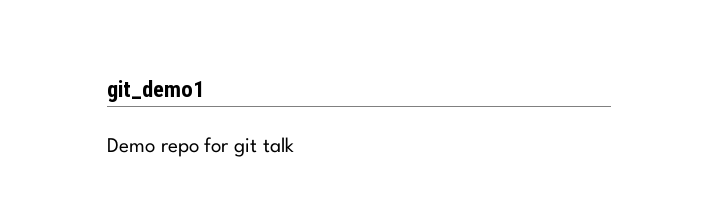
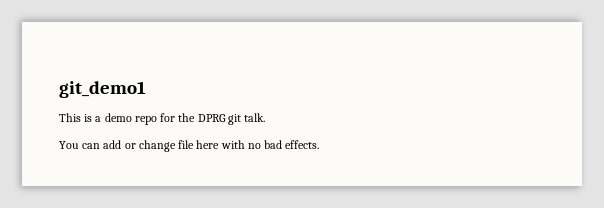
- Demo repo for git talk
+ This is a demo repo for the DPRG git talk.
+ You can add or change file here with no bad effects.

